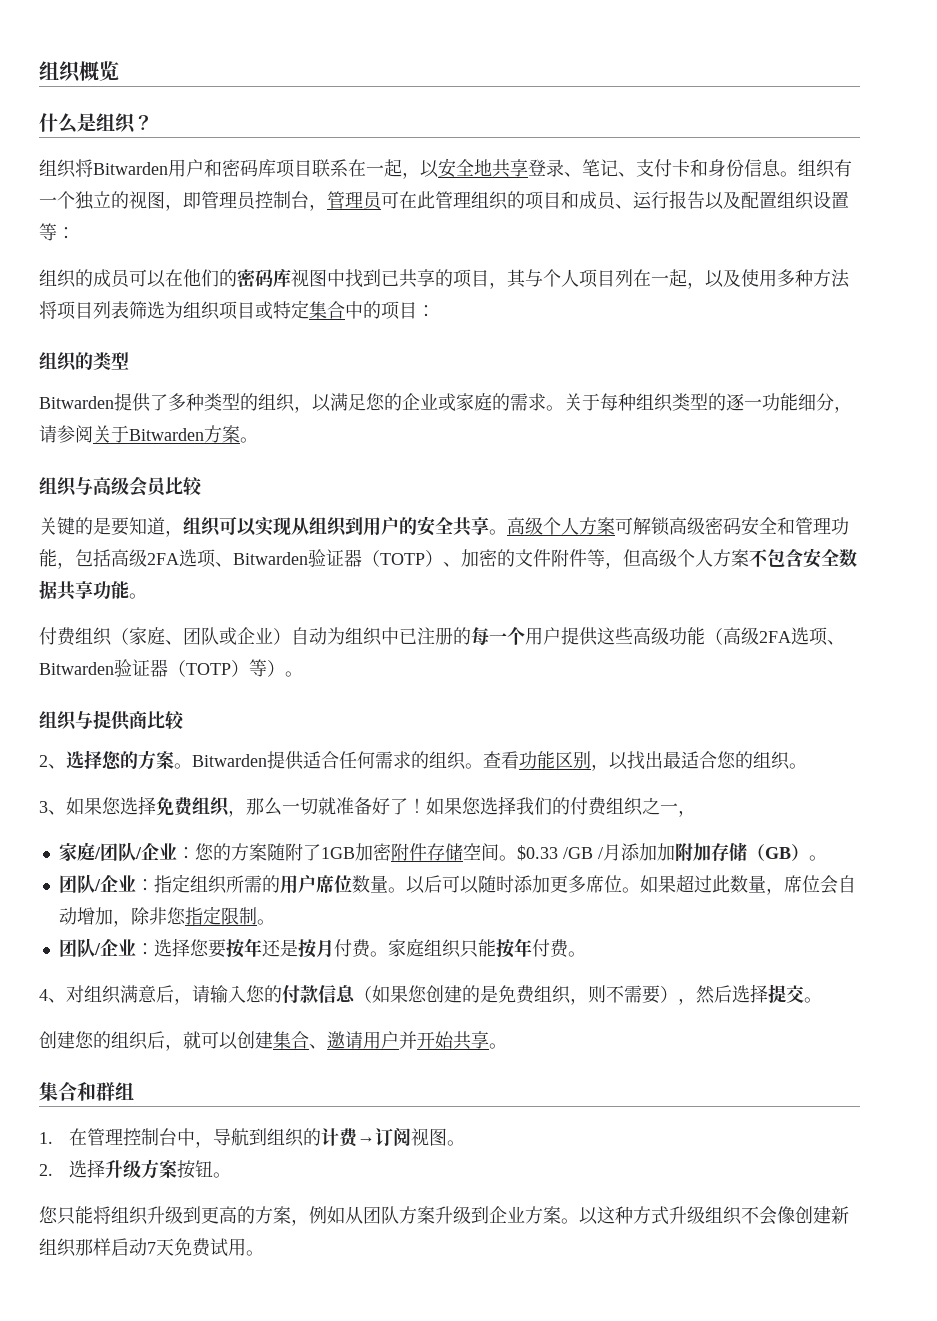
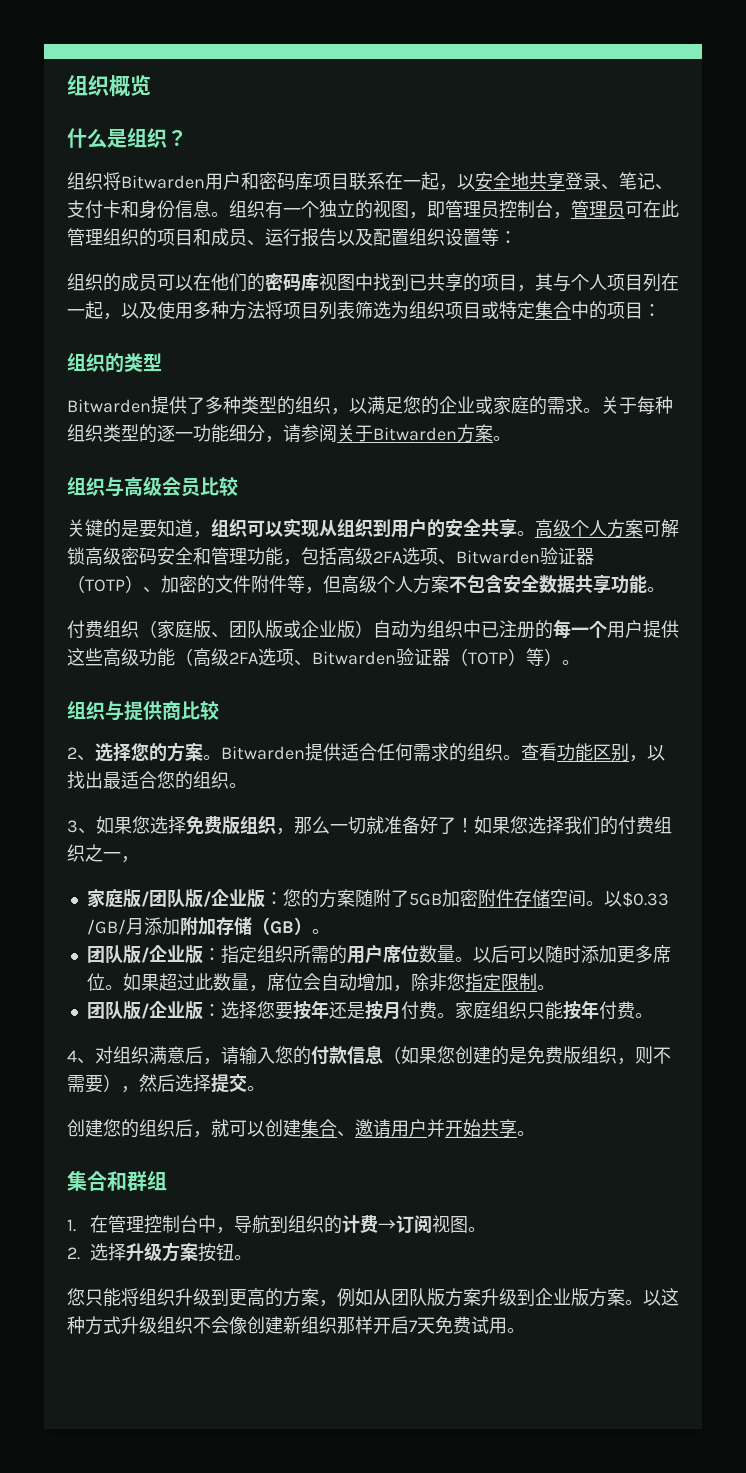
- 付费组织（家庭、团队或企业）自动为组织中已注册的每一个用户提供这些高级功能（高级2FA选项、Bitwarden验证器（TOTP）等）。
+ 付费组织（家庭版、团队版或企业版）自动为组织中已注册的每一个用户提供这些高级功能（高级2FA选项、Bitwarden验证器（TOTP）等）。
- 3、如果您选择免费组织，那么一切就准备好了！
+ 3、如果您选择免费版组织，那么一切就准备好了！
- 家庭/团队/企业：您的方案随附了1GB加密附件存储空间。
+ 家庭版/团队版/企业版：您的方案随附了5GB加密附件存储空间。
- $0.33 /GB /月添加加附加存储（GB）。
+ 以$0.33 /GB/月添加附加存储（GB）。
- 团队/企业：指定组织所需的用户席位数量。
+ 团队版/企业版：指定组织所需的用户席位数量。
- 团队/企业：选择您要按年还是按月付费。
+ 团队版/企业版：选择您要按年还是按月付费。
- 4、对组织满意后，请输入您的付款信息（如果您创建的是免费组织，则不需要），然后选择提交。
+ 4、对组织满意后，请输入您的付款信息（如果您创建的是免费版组织，则不需要），然后选择提交。
- 您只能将组织升级到更高的方案，例如从团队方案升级到企业方案。
+ 您只能将组织升级到更高的方案，例如从团队版方案升级到企业版方案。
- 以这种方式升级组织不会像创建新组织那样启动7天免费试用。
+ 以这种方式升级组织不会像创建新组织那样开启7天免费试用。

